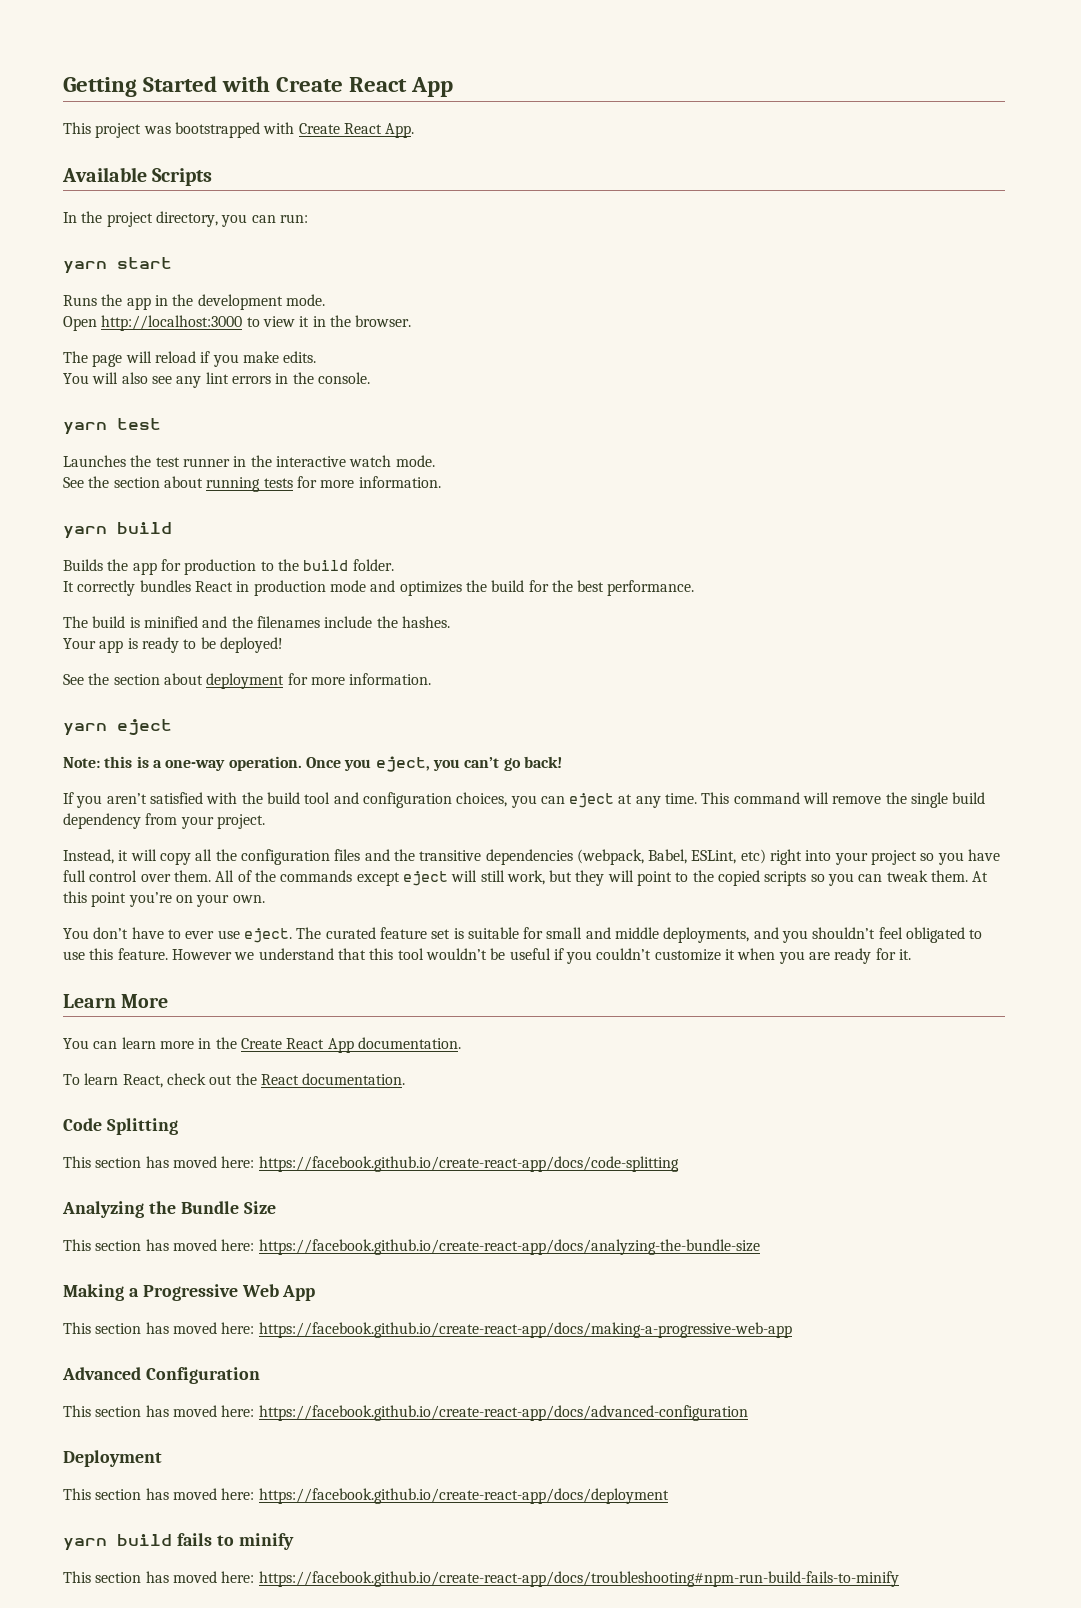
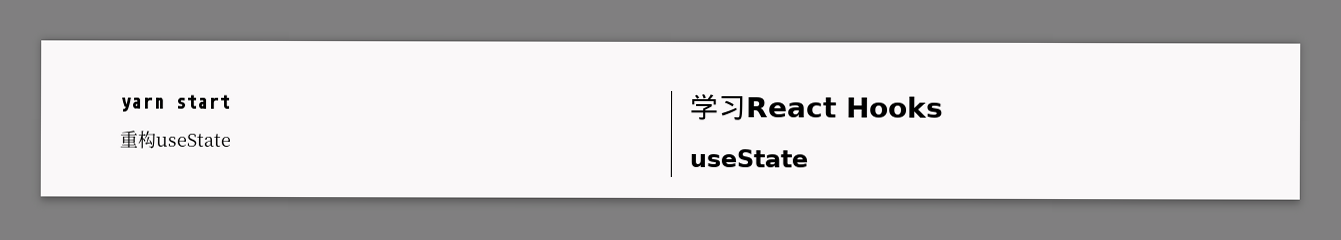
- Getting Started with Create React App
- This project was bootstrapped with Create React App.
- Available Scripts
- In the project directory, you can run:
  yarn start
- Runs the app in the development mode.
- Open http://localhost:3000 to view it in the browser.
- The page will reload if you make edits.
- You will also see any lint errors in the console.
- yarn test
- Launches the test runner in the interactive watch mode.
- See the section about running tests for more information.
- yarn build
- Builds the app for production to the build folder.
- It correctly bundles React in production mode and optimizes the build for the best performance.
- The build is minified and the filenames include the hashes.
- Your app is ready to be deployed!
- See the section about deployment for more information.
- yarn eject
- Note: this is a one-way operation. Once you eject, you can’t go back!
- If you aren’t satisfied with the build tool and configuration choices, you can eject at any time. This command will remove the single build dependency from your project.
- Instead, it will copy all the configuration files and the transitive dependencies (webpack, Babel, ESLint, etc) right into your project so you have full control over them. All of the commands except eject will still work, but they will point to the copied scripts so you can tweak them. At this point you’re on your own.
- You don’t have to ever use eject. The curated feature set is suitable for small and middle deployments, and you shouldn’t feel obligated to use this feature. However we understand that this tool wouldn’t be useful if you couldn’t customize it when you are ready for it.
- Learn More
- You can learn more in the Create React App documentation.
- To learn React, check out the React documentation.
- Code Splitting
- This section has moved here: https://facebook.github.io/create-react-app/docs/code-splitting
- Analyzing the Bundle Size
- This section has moved here: https://facebook.github.io/create-react-app/docs/analyzing-the-bundle-size
- Making a Progressive Web App
- This section has moved here: https://facebook.github.io/create-react-app/docs/making-a-progressive-web-app
- Advanced Configuration
- This section has moved here: https://facebook.github.io/create-react-app/docs/advanced-configuration
- Deployment
- This section has moved here: https://facebook.github.io/create-react-app/docs/deployment
- yarn build fails to minify
- This section has moved here: https://facebook.github.io/create-react-app/docs/troubleshooting#npm-run-build-fails-to-minify
+ 重构useState
+ 学习React Hooks
+ useState

